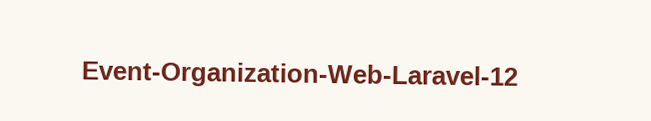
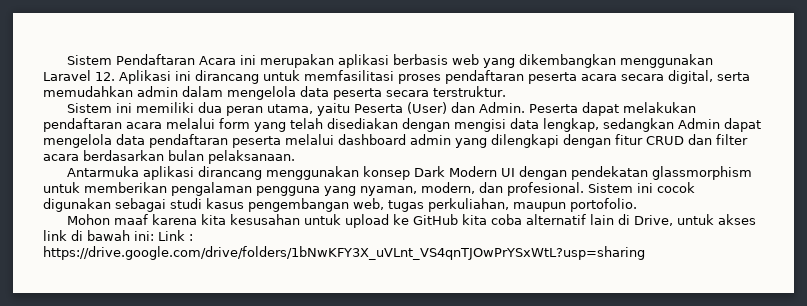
- Event-Organization-Web-Laravel-12
+ Sistem Pendaftaran Acara ini merupakan aplikasi berbasis web yang dikembangkan menggunakan Laravel 12. Aplikasi ini dirancang untuk memfasilitasi proses pendaftaran peserta acara secara digital, serta memudahkan admin dalam mengelola data peserta secara terstruktur.
+ Sistem ini memiliki dua peran utama, yaitu Peserta (User) dan Admin. Peserta dapat melakukan pendaftaran acara melalui form yang telah disediakan dengan mengisi data lengkap, sedangkan Admin dapat mengelola data pendaftaran peserta melalui dashboard admin yang dilengkapi dengan fitur CRUD dan filter acara berdasarkan bulan pelaksanaan.
+ Antarmuka aplikasi dirancang menggunakan konsep Dark Modern UI dengan pendekatan glassmorphism untuk memberikan pengalaman pengguna yang nyaman, modern, dan profesional. Sistem ini cocok digunakan sebagai studi kasus pengembangan web, tugas perkuliahan, maupun portofolio.
+ Mohon maaf karena kita kesusahan untuk upload ke GitHub kita coba alternatif lain di Drive, untuk akses link di bawah ini: Link : https://drive.google.com/drive/folders/1bNwKFY3X_uVLnt_VS4qnTJOwPrYSxWtL?usp=sharing

